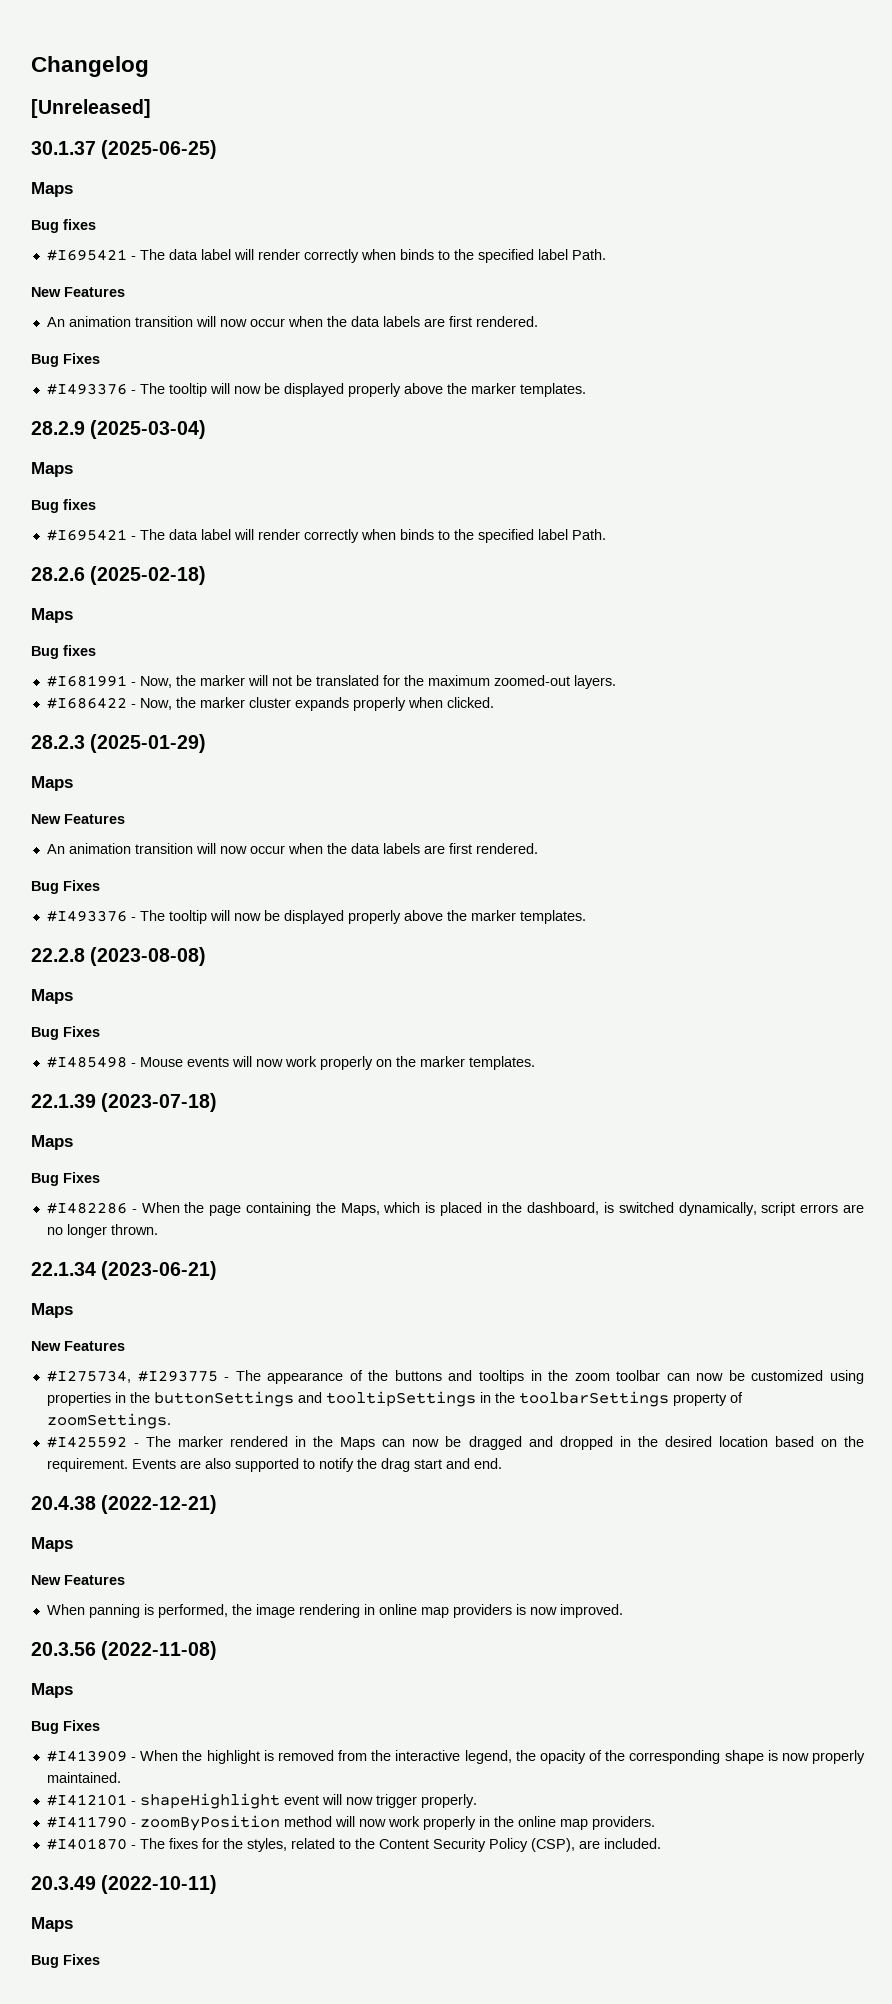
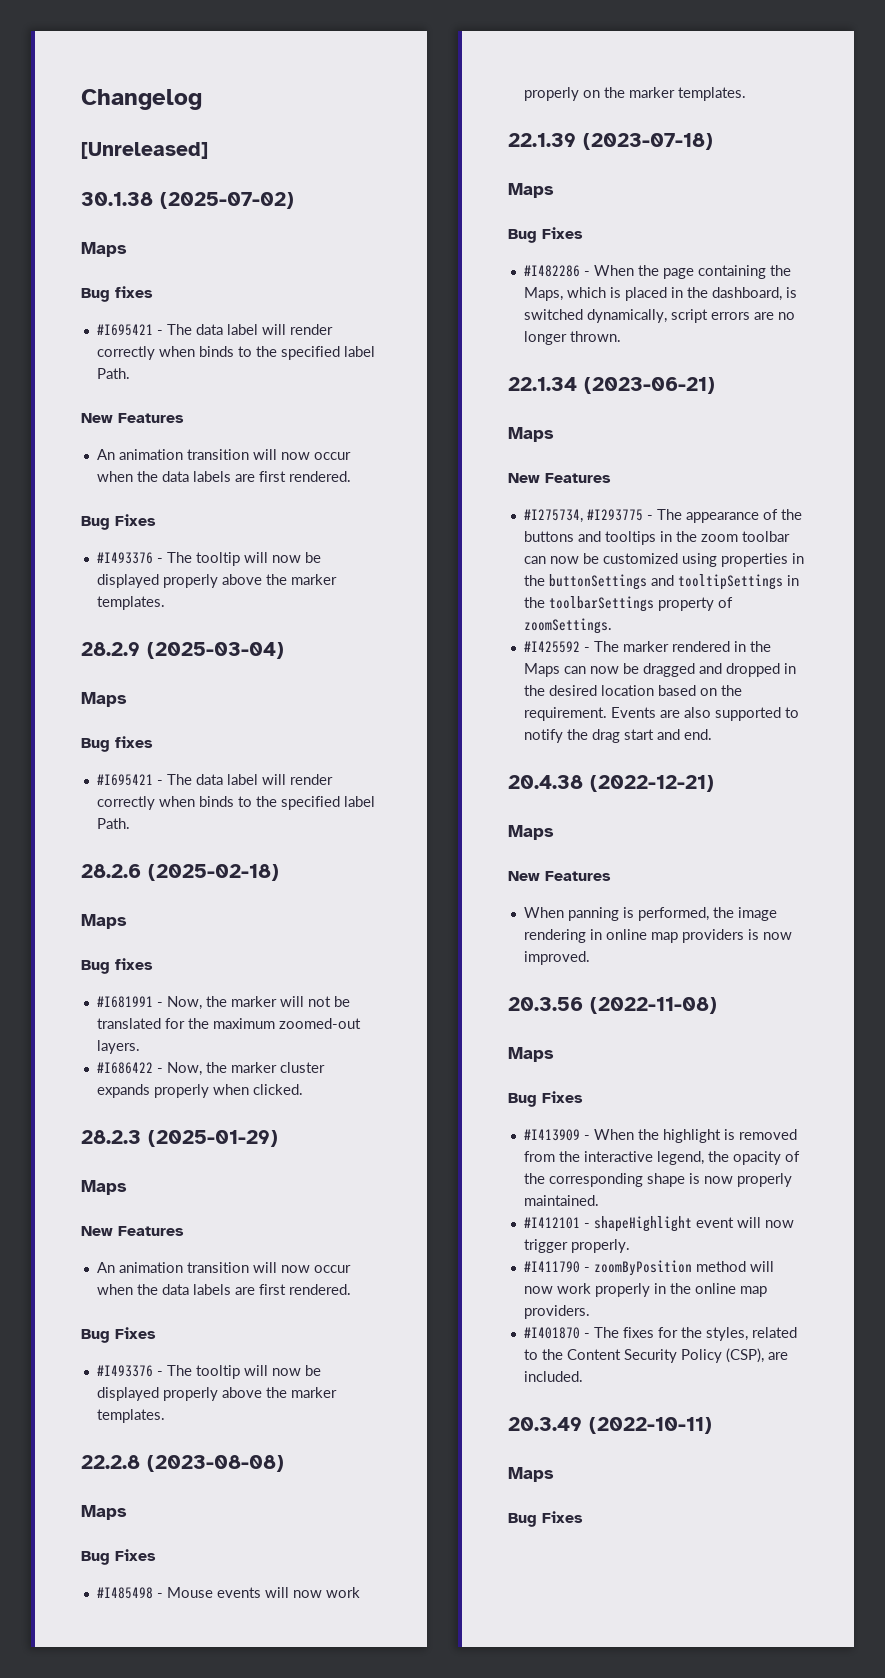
- 30.1.37 (2025-06-25)
+ 30.1.38 (2025-07-02)

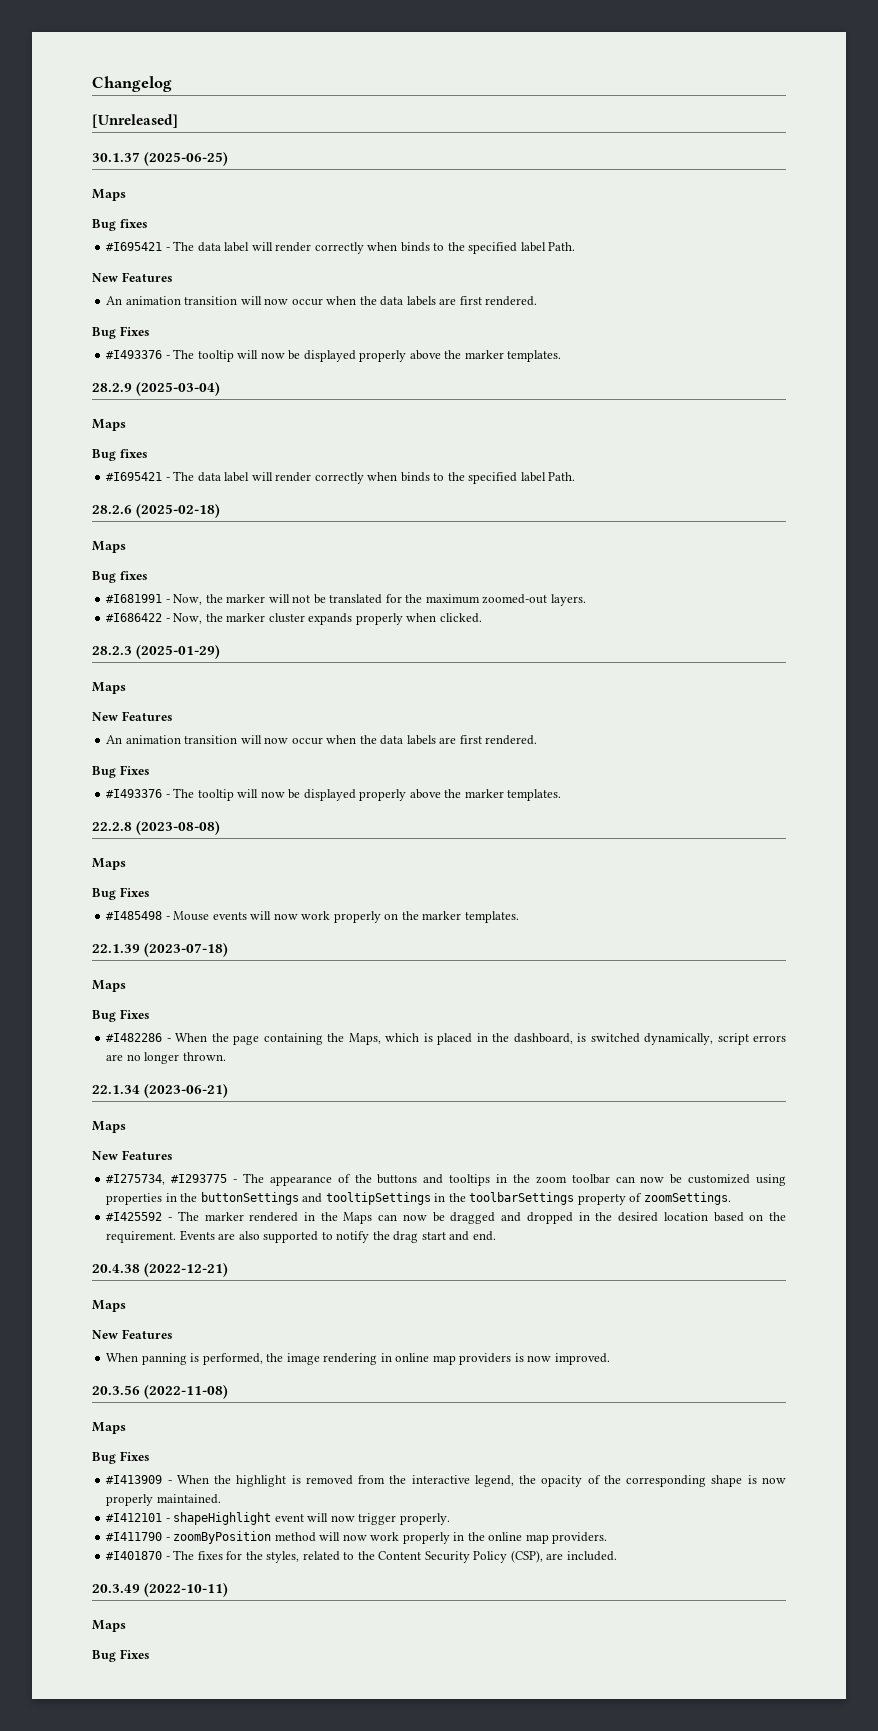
- 30.1.38 (2025-07-02)
+ 30.1.37 (2025-06-25)

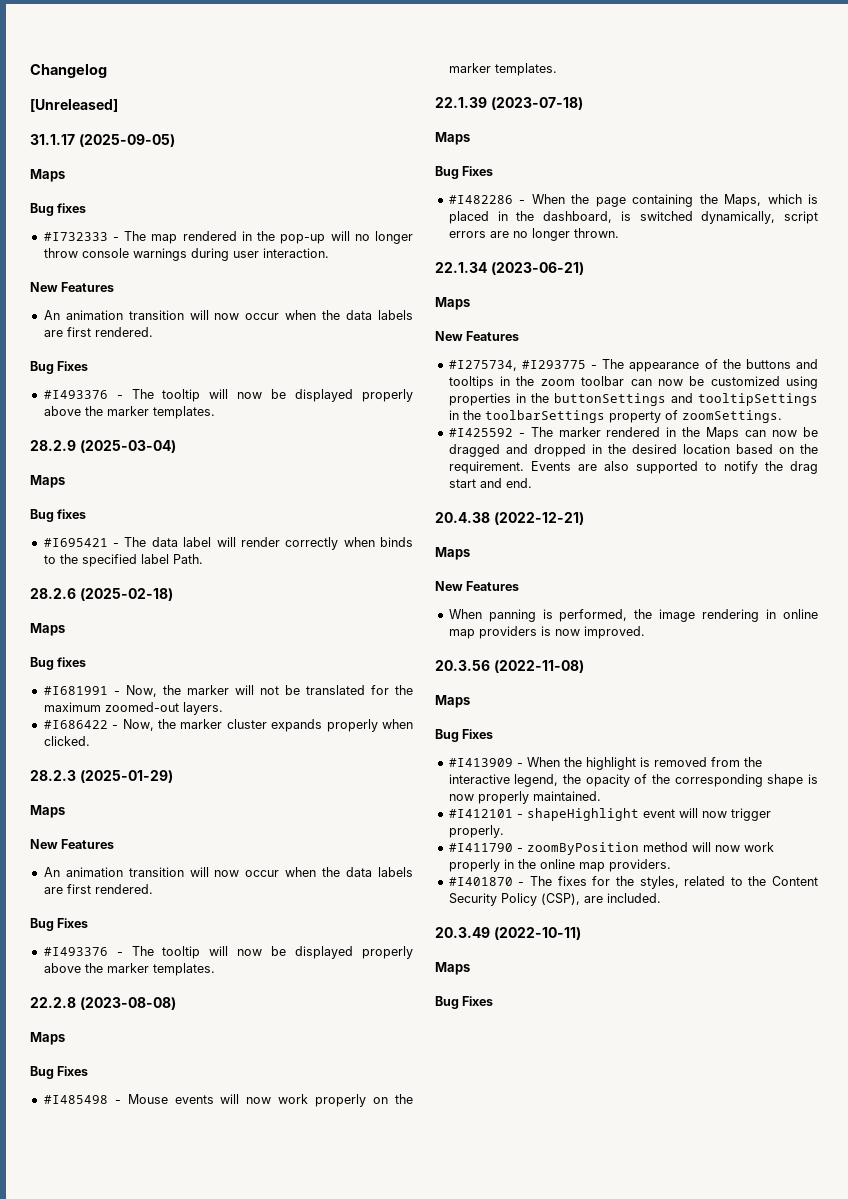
- 30.1.37 (2025-06-25)
+ 31.1.17 (2025-09-05)
  Maps
  Bug fixes
- #I695421 - The data label will render correctly when binds to the specified label Path.
+ #I732333 - The map rendered in the pop-up will no longer throw console warnings during user interaction.

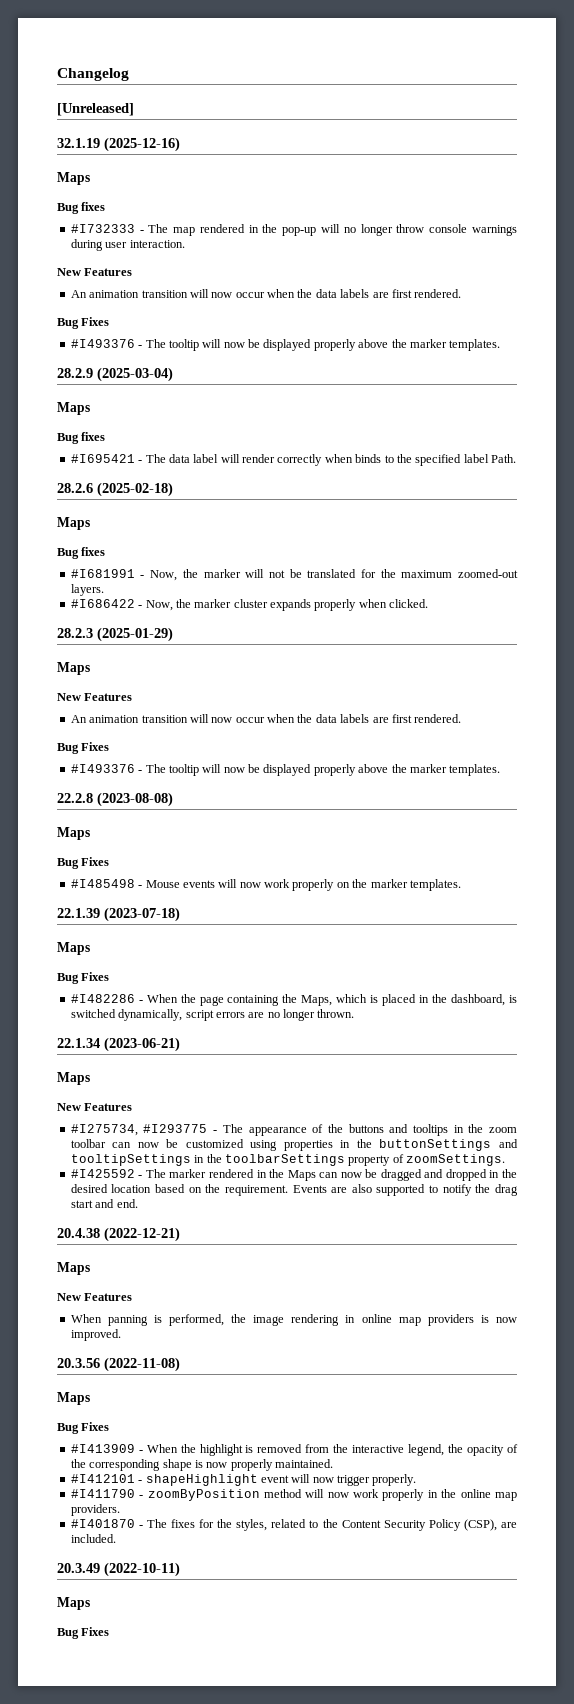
- 31.1.17 (2025-09-05)
+ 32.1.19 (2025-12-16)

